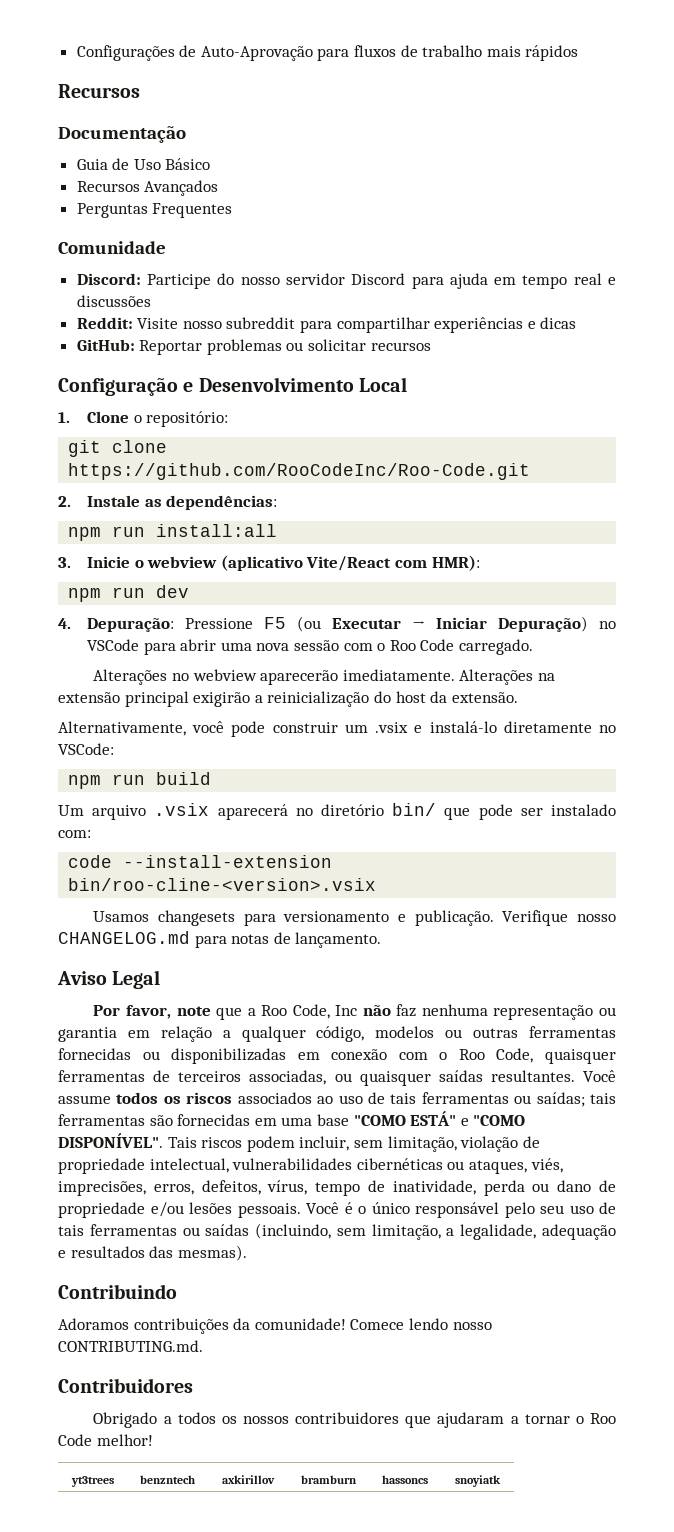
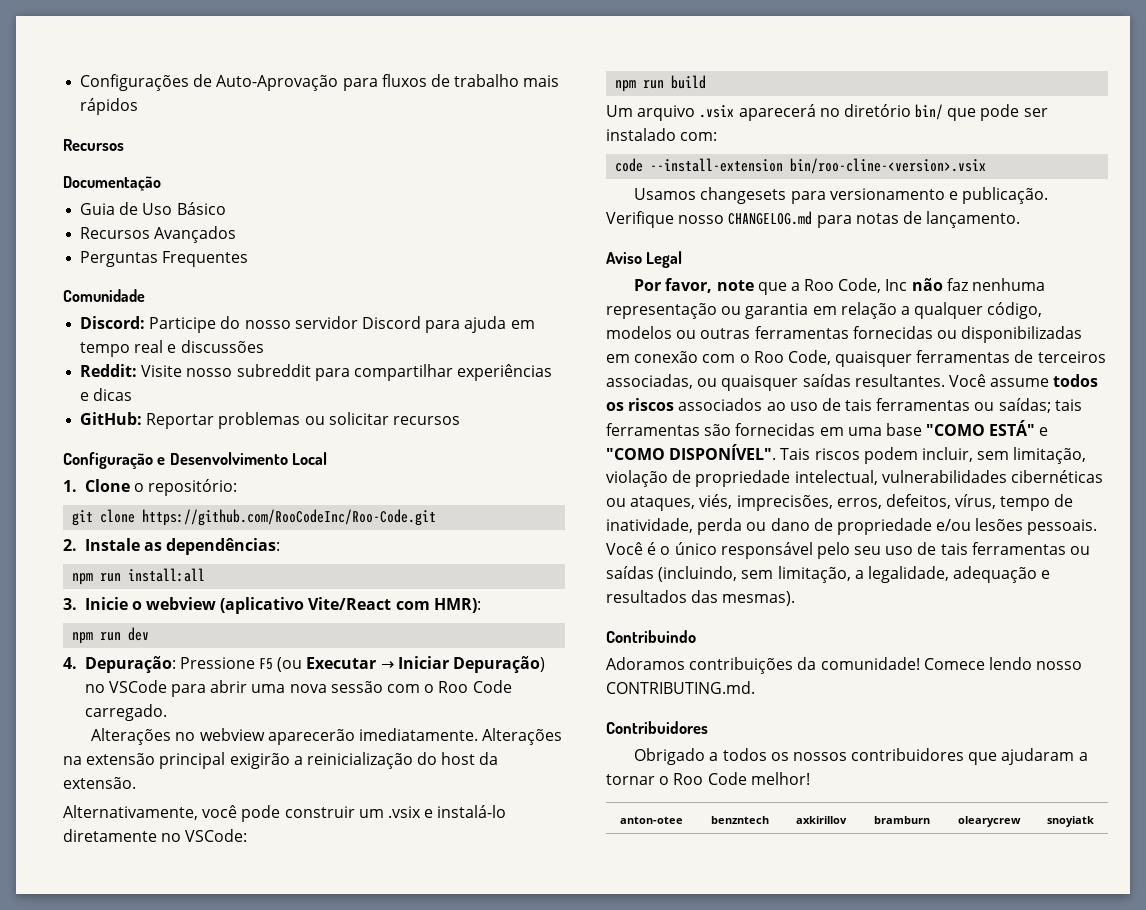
- yt3trees | benzntech | axkirillov | bramburn | hassoncs | snoyiatk
+ anton-otee | benzntech | axkirillov | bramburn | olearycrew | snoyiatk

